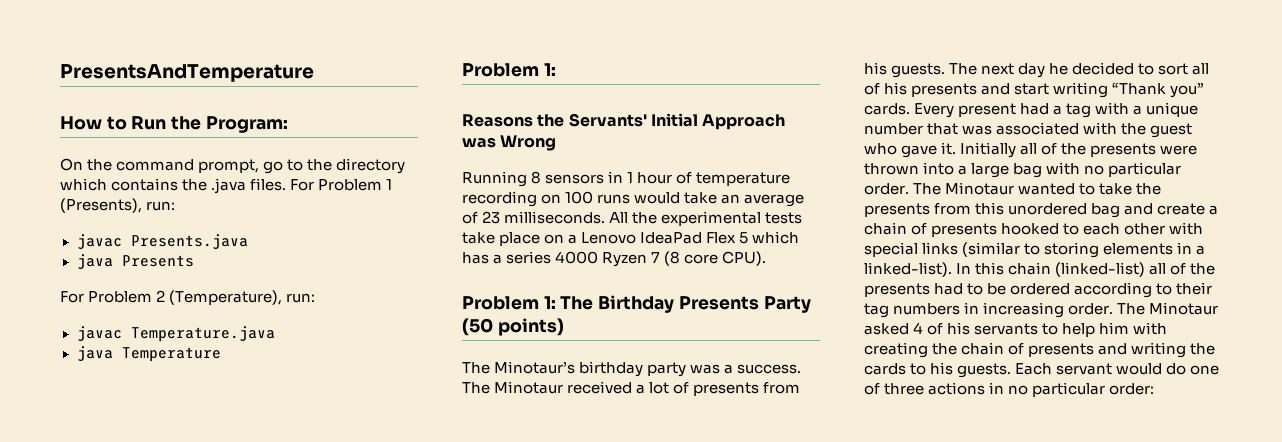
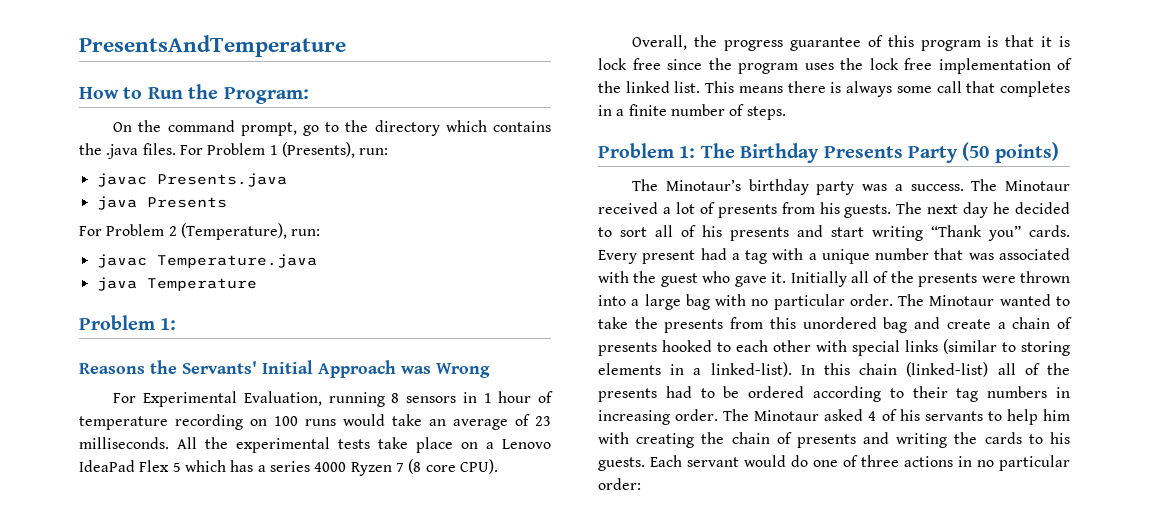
- Running 8 sensors in 1 hour of temperature recording on 100 runs would take an average of 23 milliseconds.
+ For Experimental Evaluation, running 8 sensors in 1 hour of temperature recording on 100 runs would take an average of 23 milliseconds.
+ Overall, the progress guarantee of this program is that it is lock free since the program uses the lock free implementation of the linked list. This means there is always some call that completes in a finite number of steps.

